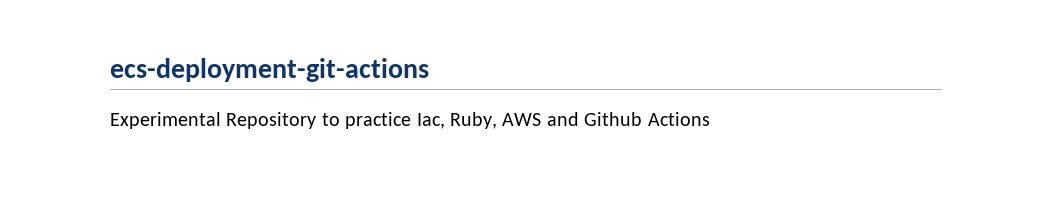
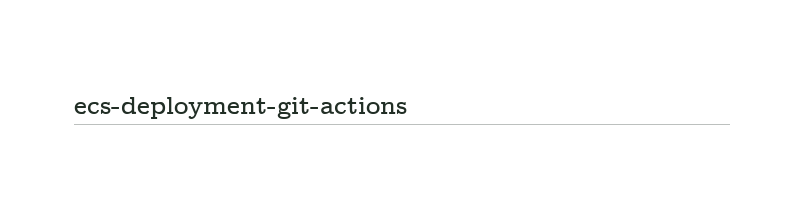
- Experimental Repository to practice Iac, Ruby, AWS and Github Actions

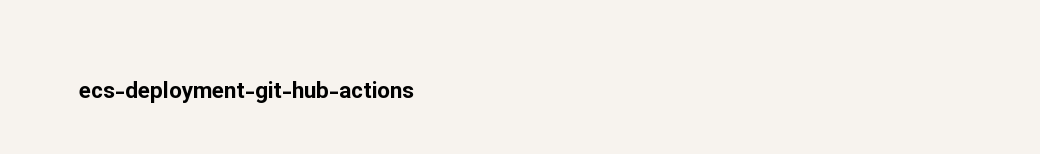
- ecs-deployment-git-actions
+ ecs-deployment-git-hub-actions

